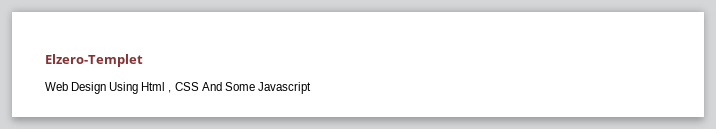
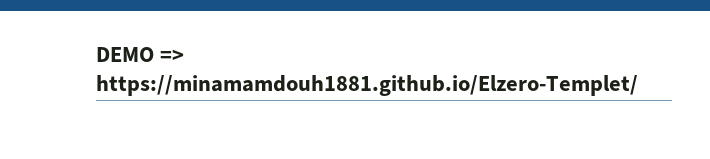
- Elzero-Templet
- Web Design Using Html , CSS And Some Javascript
+ DEMO => https://minamamdouh1881.github.io/Elzero-Templet/

